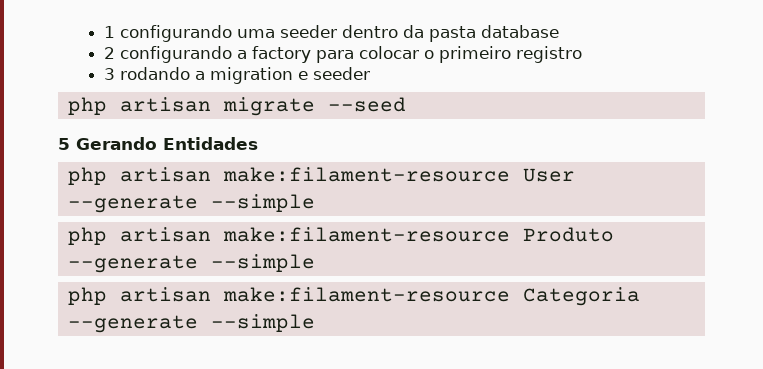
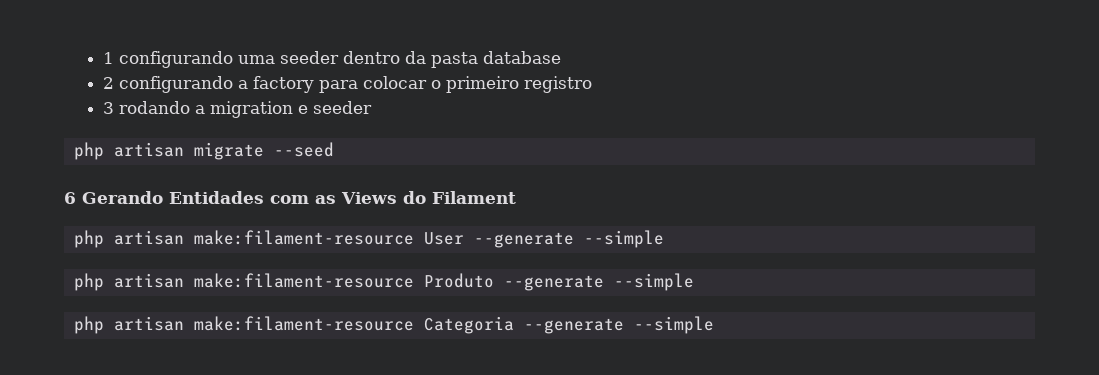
- 5 Gerando Entidades
+ 6 Gerando Entidades com as Views do Filament

